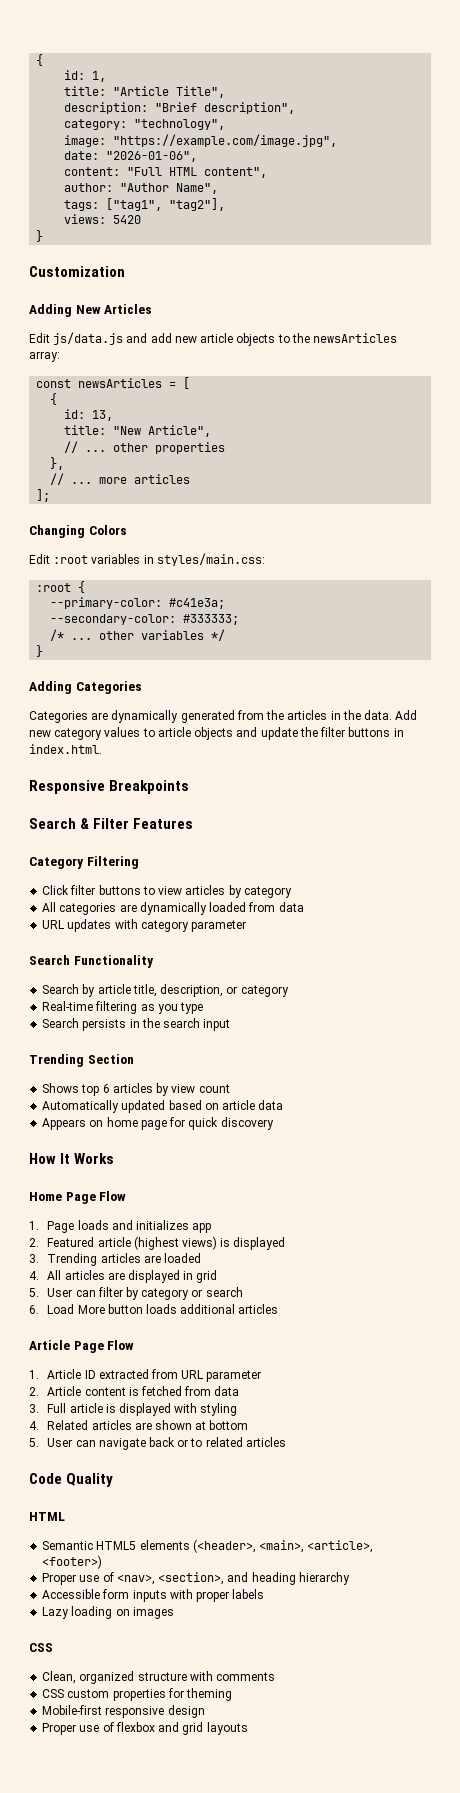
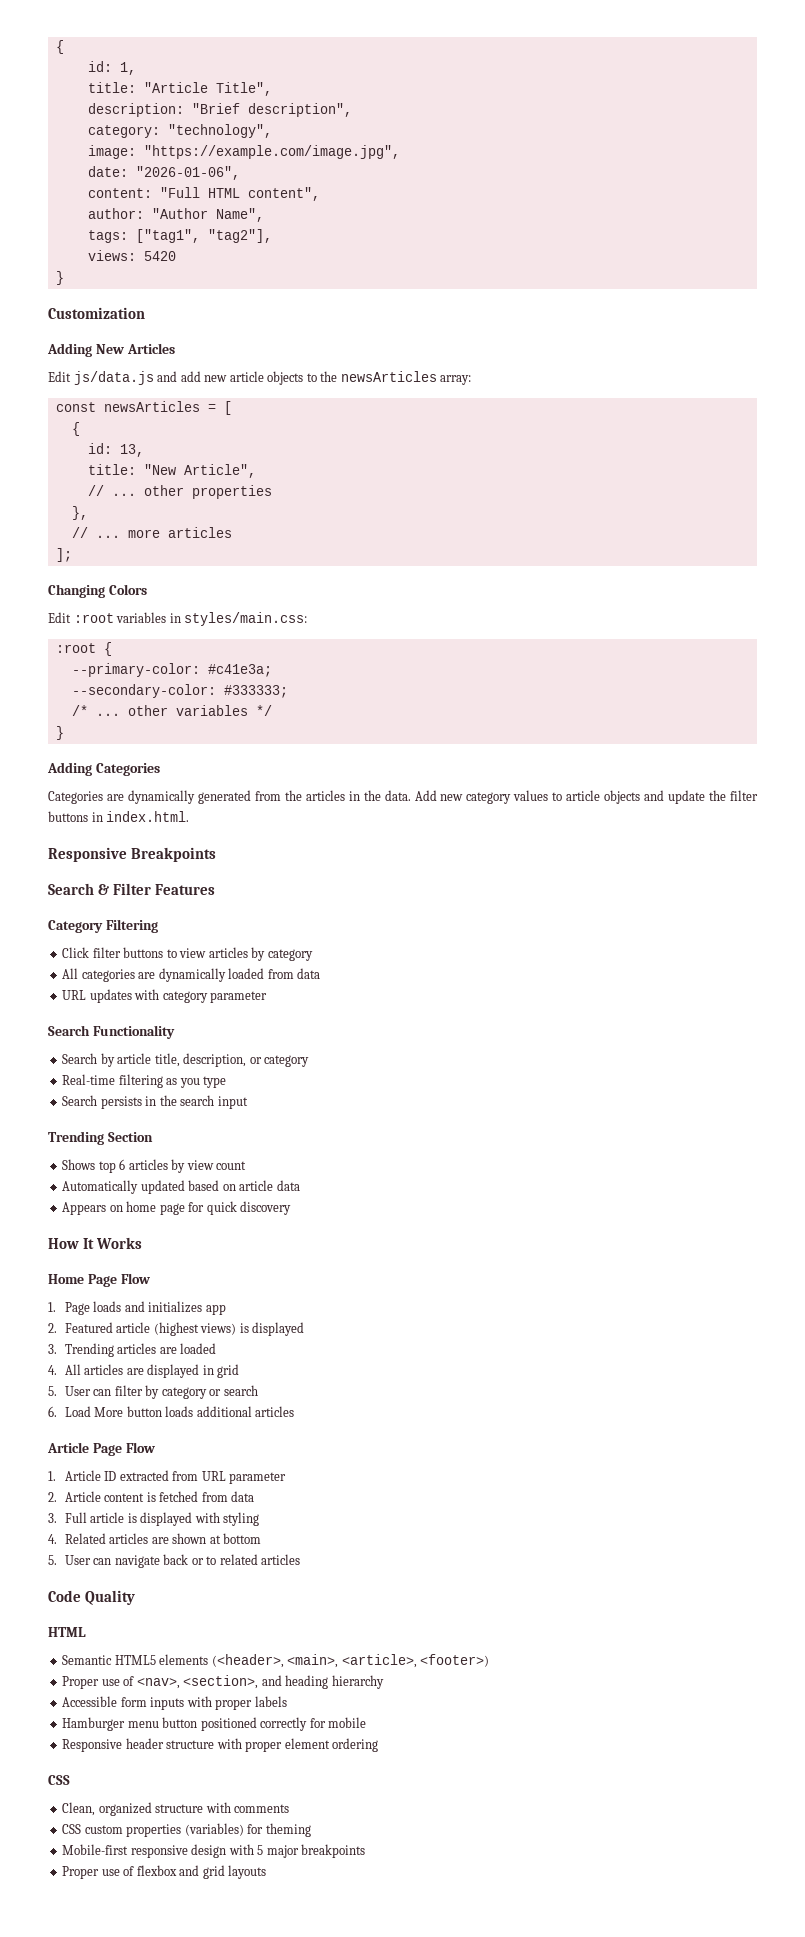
- Lazy loading on images
+ Hamburger menu button positioned correctly for mobile
+ Responsive header structure with proper element ordering
- CSS custom properties for theming
+ CSS custom properties (variables) for theming
- Mobile-first responsive design
+ Mobile-first responsive design with 5 major breakpoints

